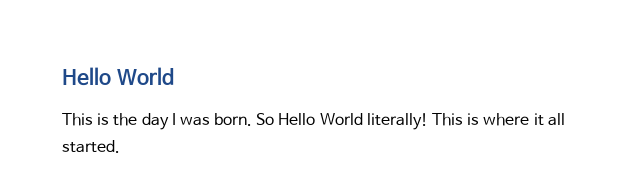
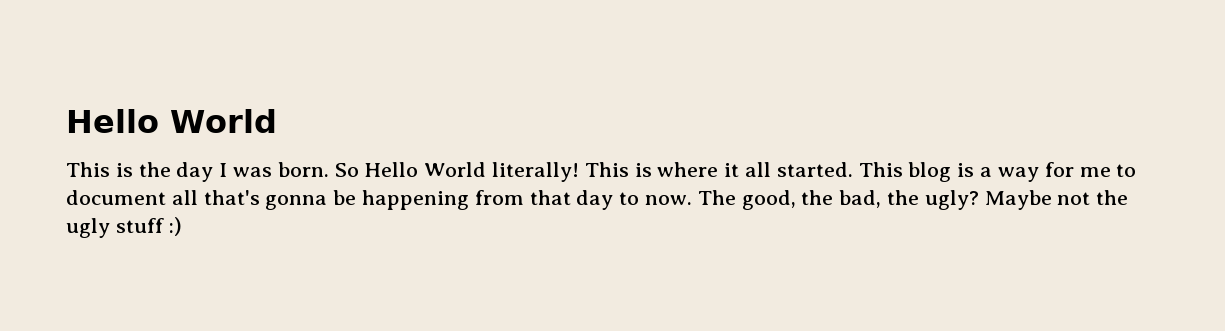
+ This blog is a way for me to document all that's gonna be happening from that day to now. The good, the bad, the ugly? Maybe not the ugly stuff :)

